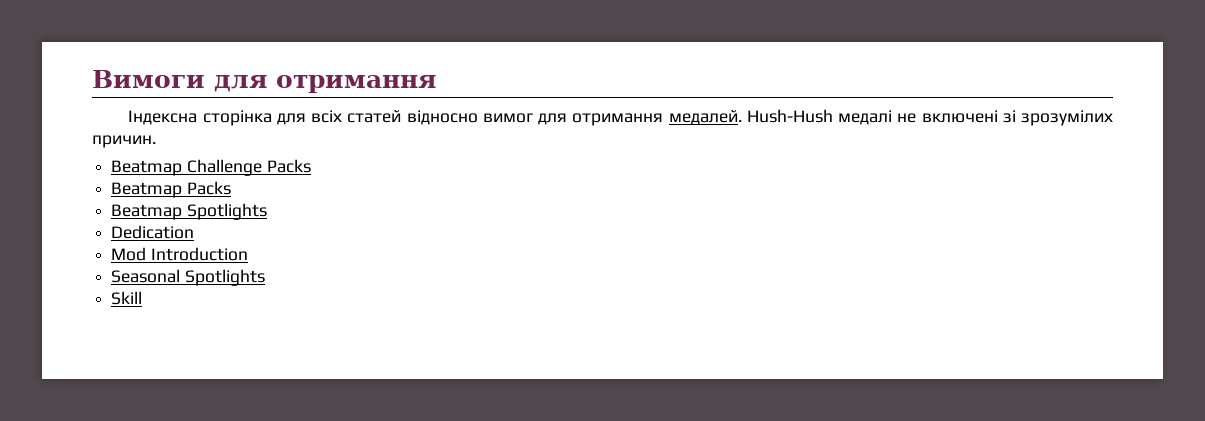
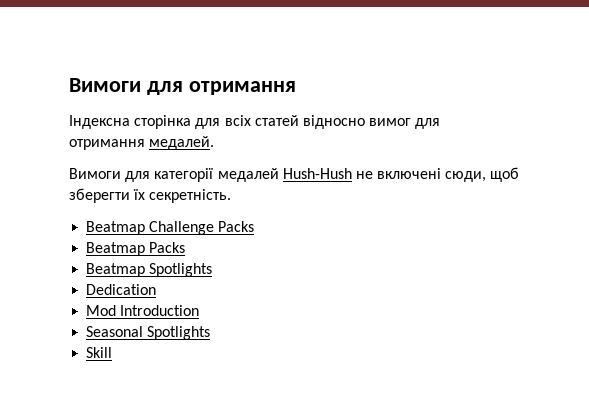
- Індексна сторінка для всіх статей відносно вимог для отримання медалей. Hush-Hush медалі не включені зі зрозумілих причин.
+ Індексна сторінка для всіх статей відносно вимог для отримання медалей.
+ Вимоги для категорії медалей Hush-Hush не включені сюди, щоб зберегти їх секретність.

